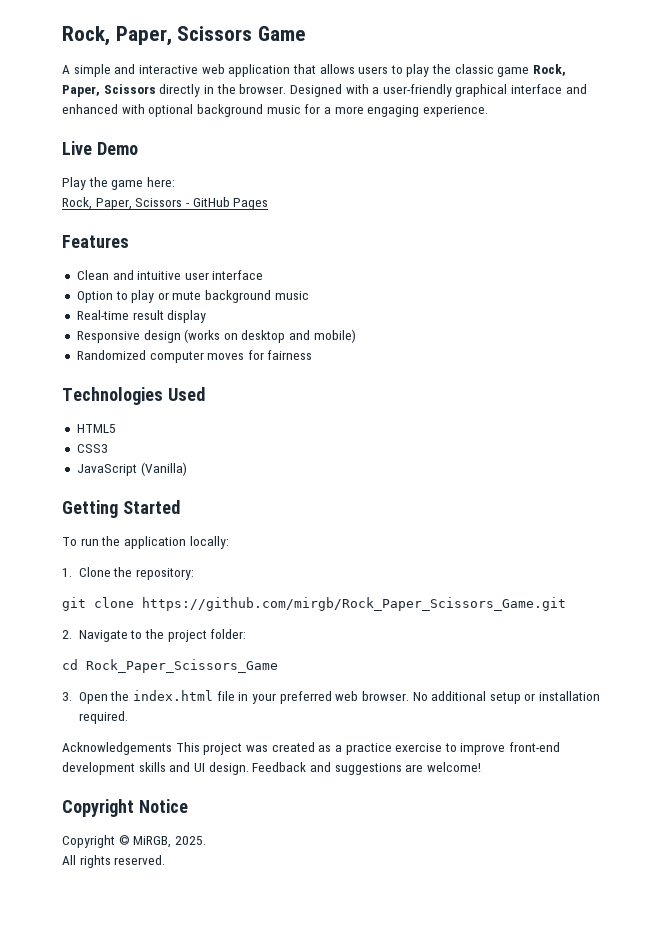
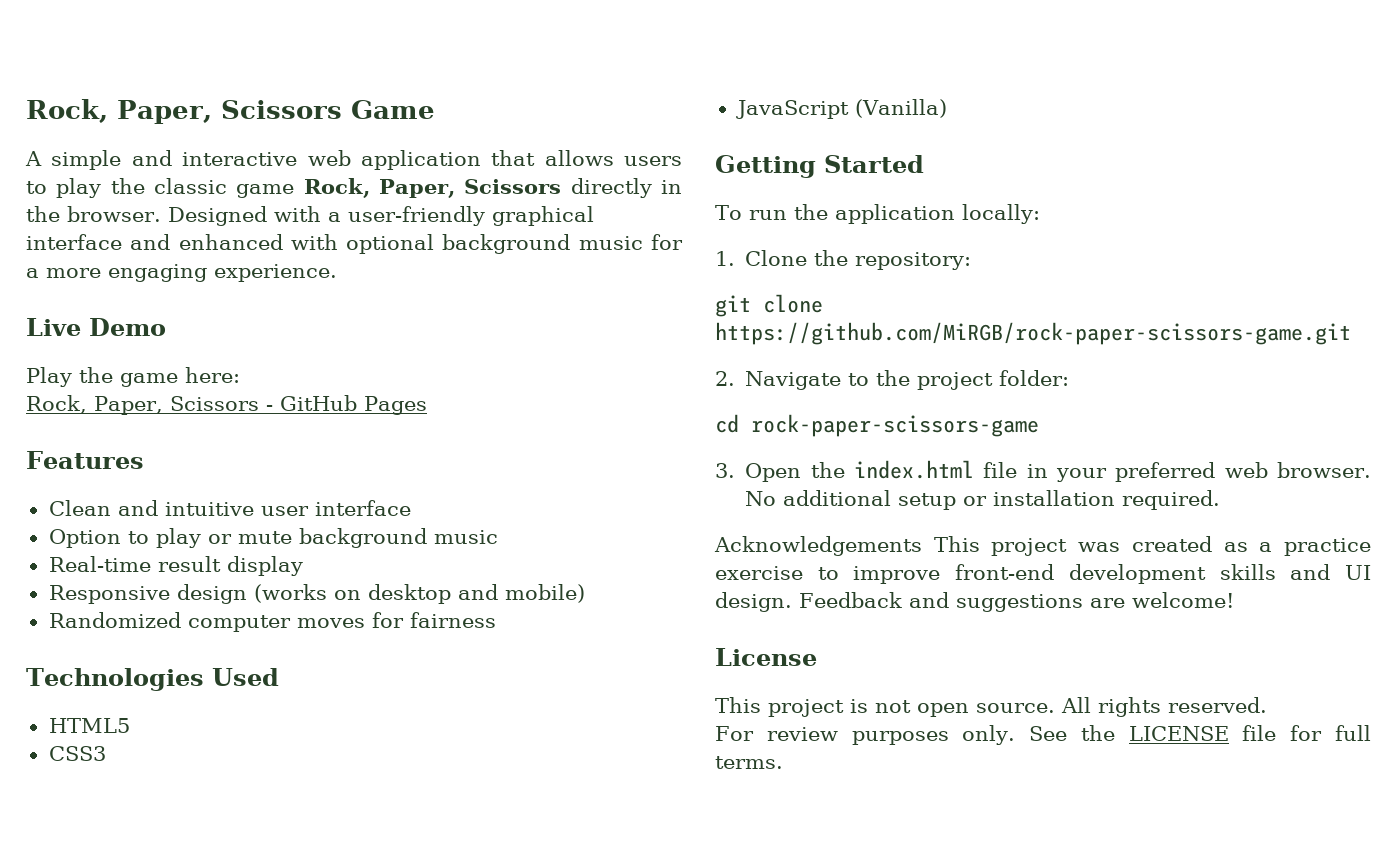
- git clone https://github.com/mirgb/Rock_Paper_Scissors_Game.git
+ git clone https://github.com/MiRGB/rock-paper-scissors-game.git
- cd Rock_Paper_Scissors_Game
+ cd rock-paper-scissors-game
- Copyright Notice
- Copyright © MiRGB, 2025.
- All rights reserved.
+ License
+ This project is not open source. All rights reserved.
+ For review purposes only. See the LICENSE file for full terms.

